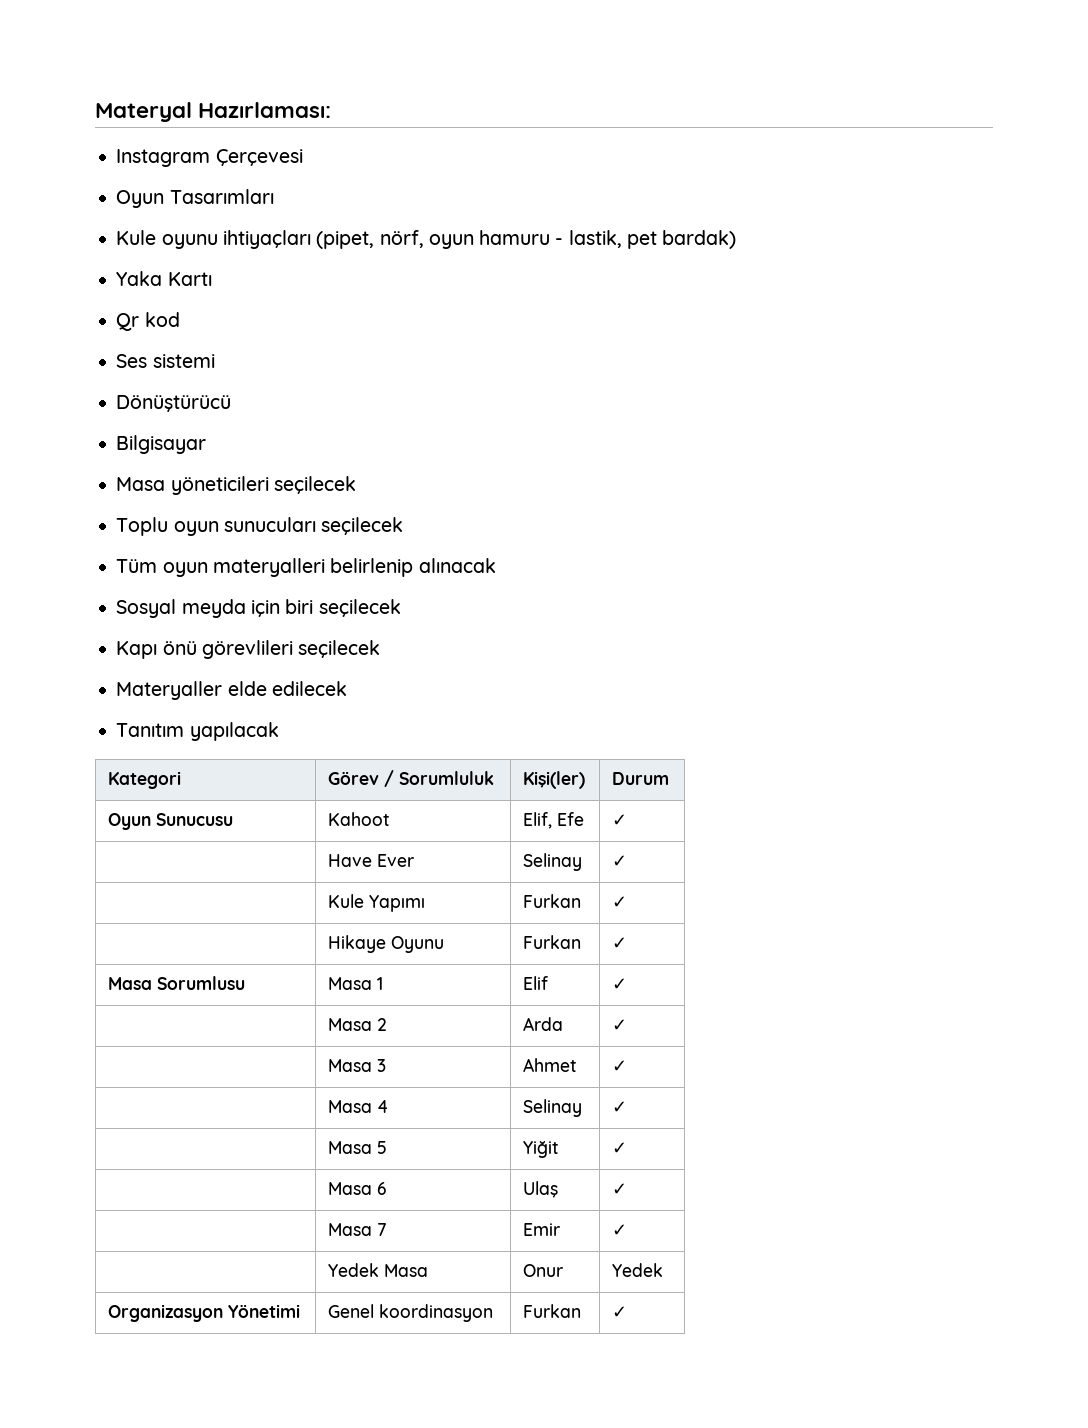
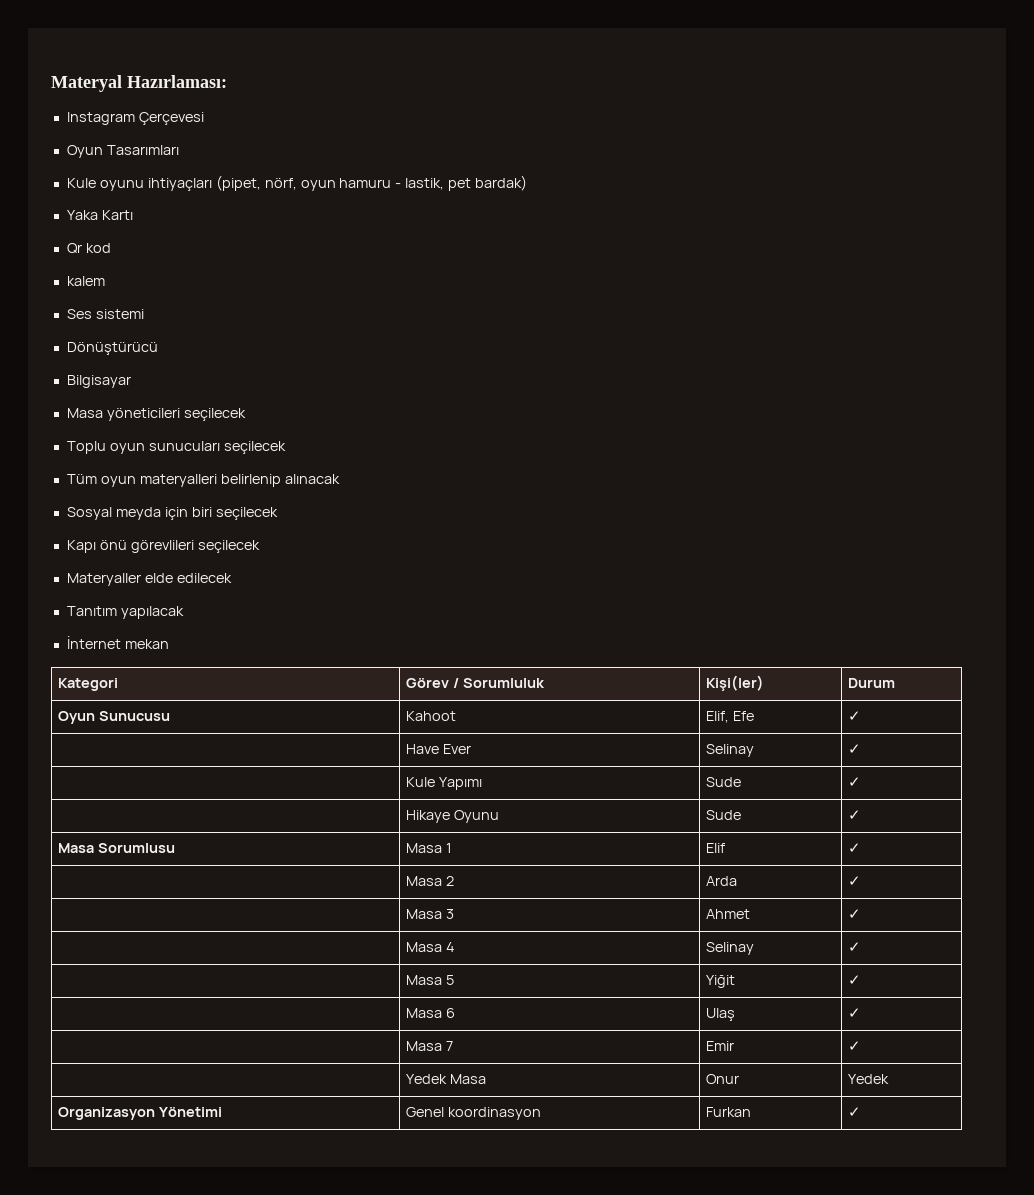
+ kalem
+ İnternet mekan
- | Kule Yapımı | Furkan | ✓
+ | Kule Yapımı | Sude | ✓
- | Hikaye Oyunu | Furkan | ✓
+ | Hikaye Oyunu | Sude | ✓

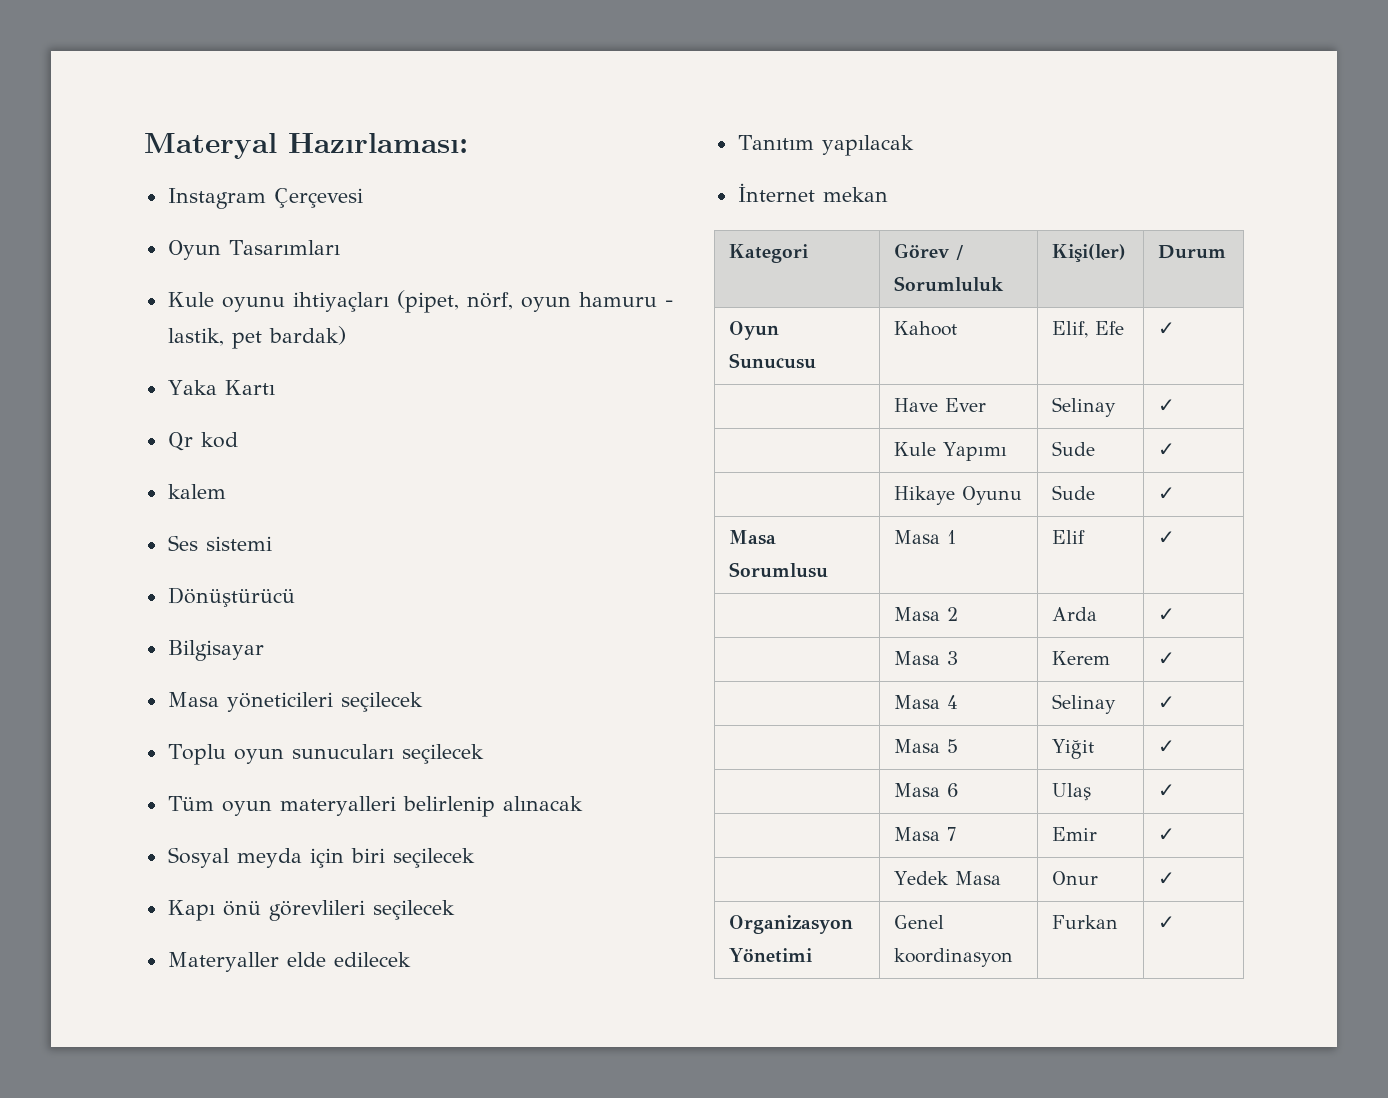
- | Masa 3 | Ahmet | ✓
+ | Masa 3 | Kerem | ✓
- | Yedek Masa | Onur | Yedek
+ | Yedek Masa | Onur | ✓

